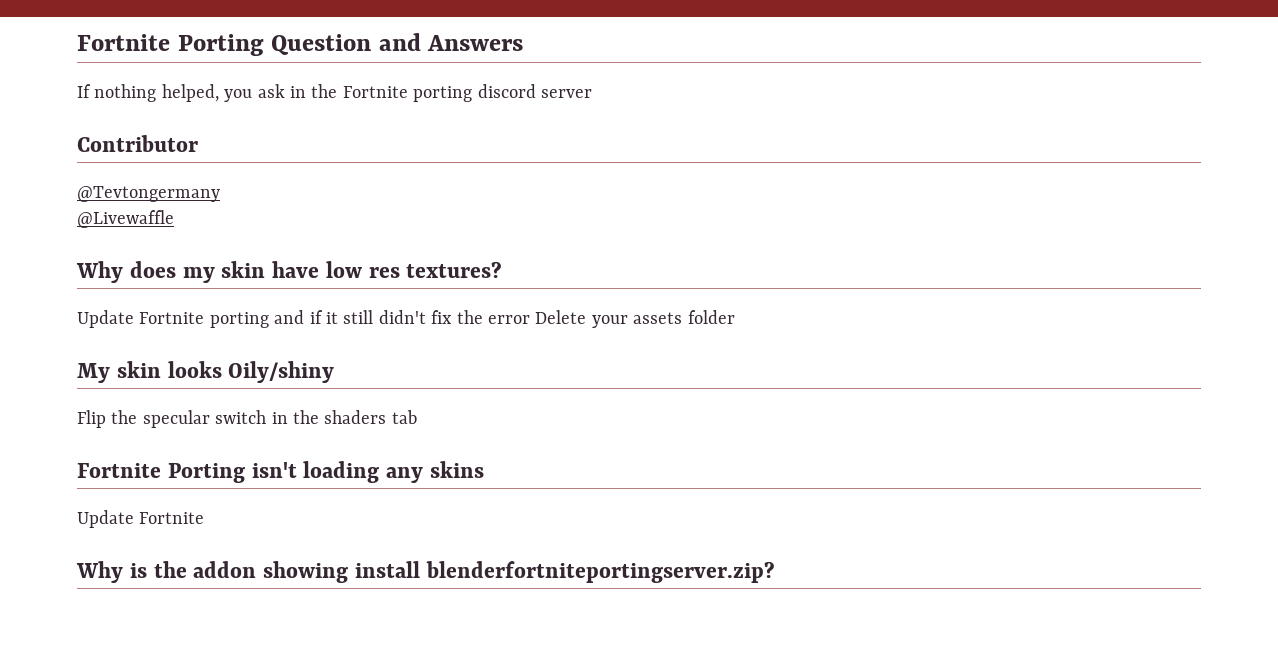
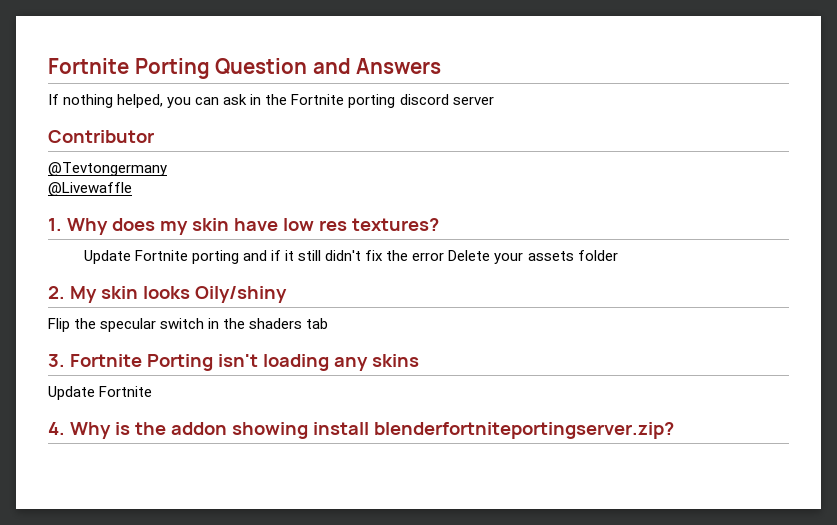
- If nothing helped, you ask in the Fortnite porting discord server
+ If nothing helped, you can ask in the Fortnite porting discord server
- Why does my skin have low res textures?
+ 1. Why does my skin have low res textures?
- My skin looks Oily/shiny
+ 2. My skin looks Oily/shiny
- Fortnite Porting isn't loading any skins
+ 3. Fortnite Porting isn't loading any skins
- Why is the addon showing install blenderfortniteportingserver.zip?
+ 4. Why is the addon showing install blenderfortniteportingserver.zip?

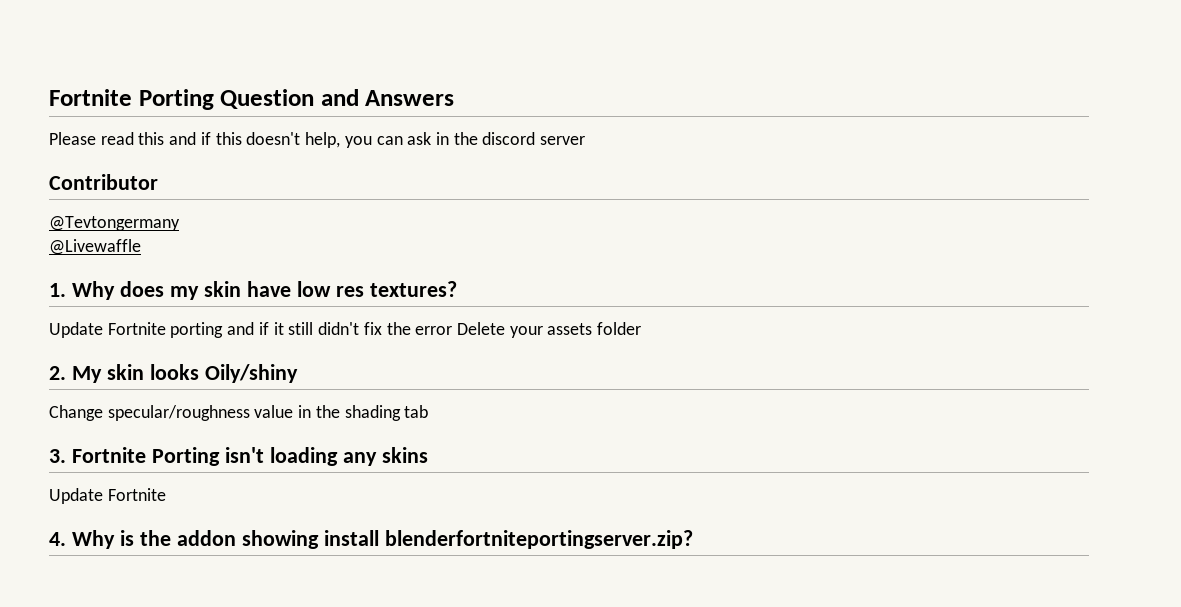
- If nothing helped, you can ask in the Fortnite porting discord server
+ Please read this and if this doesn't help, you can ask in the discord server
- Flip the specular switch in the shaders tab
+ Change specular/roughness value in the shading tab

